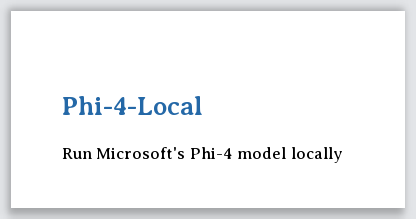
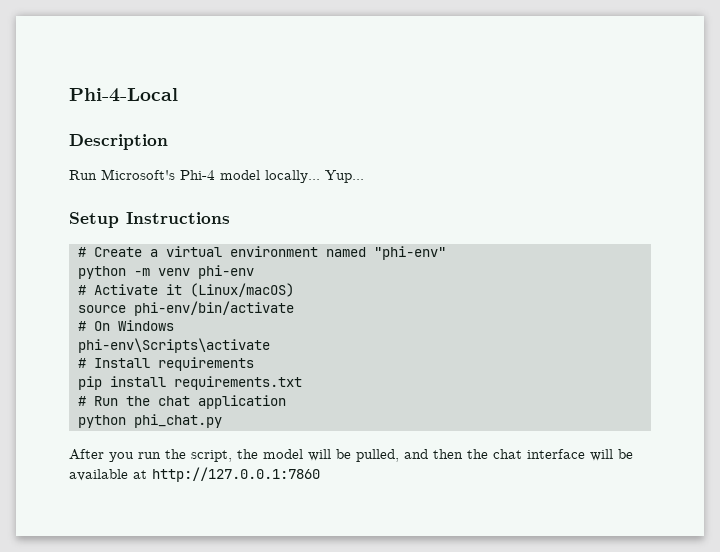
+ Description
- Run Microsoft's Phi-4 model locally
+ Run Microsoft's Phi-4 model locally... Yup...
+ Setup Instructions
+ # Create a virtual environment named "phi-env"
+ python -m venv phi-env
+ # Activate it (Linux/macOS)
+ source phi-env/bin/activate
+ # On Windows
+ phi-env\Scripts\activate
+ # Install requirements
+ pip install requirements.txt
+ # Run the chat application
+ python phi_chat.py
+ After you run the script, the model will be pulled, and then the chat interface will be available at http://127.0.0.1:7860

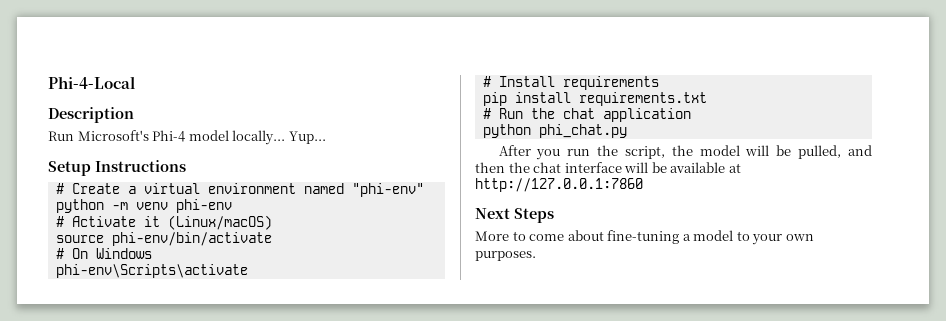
+ Next Steps
+ More to come about fine-tuning a model to your own purposes.

